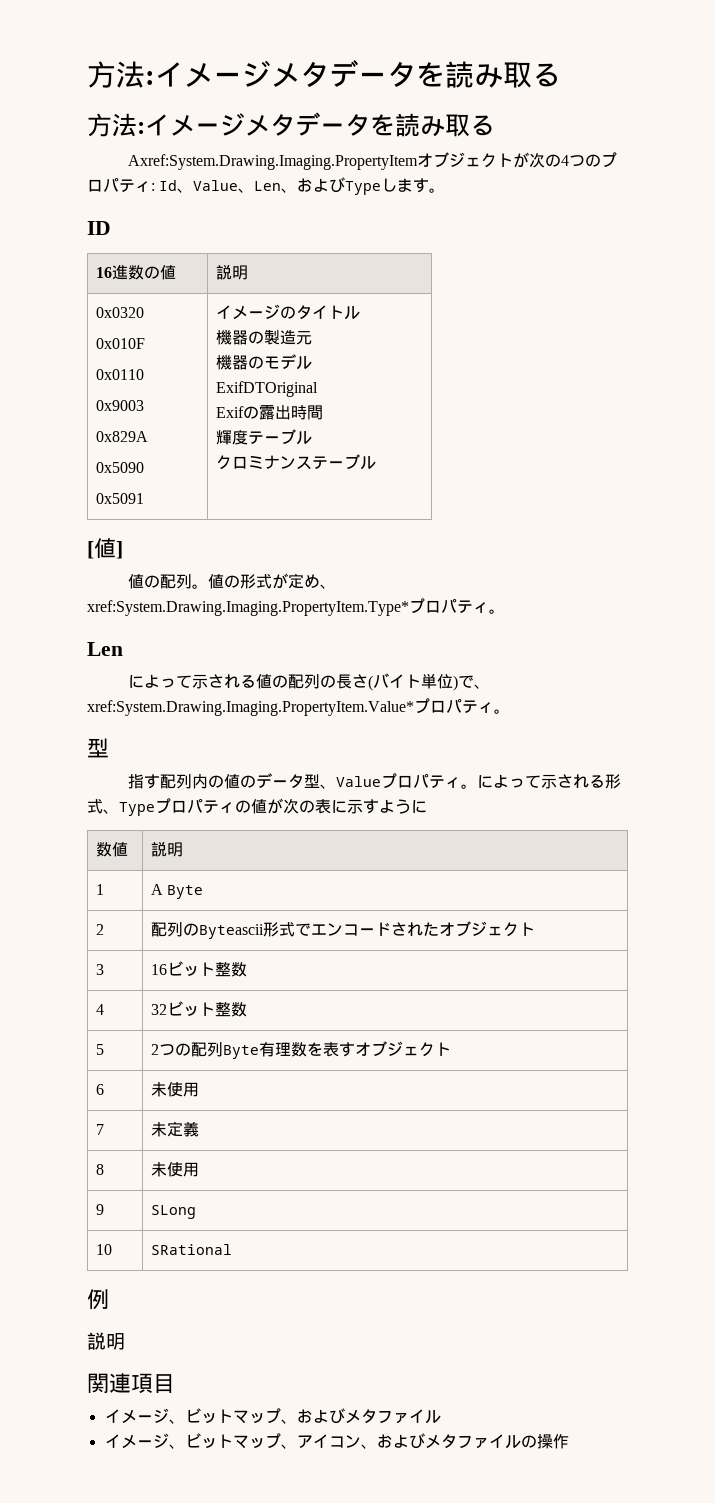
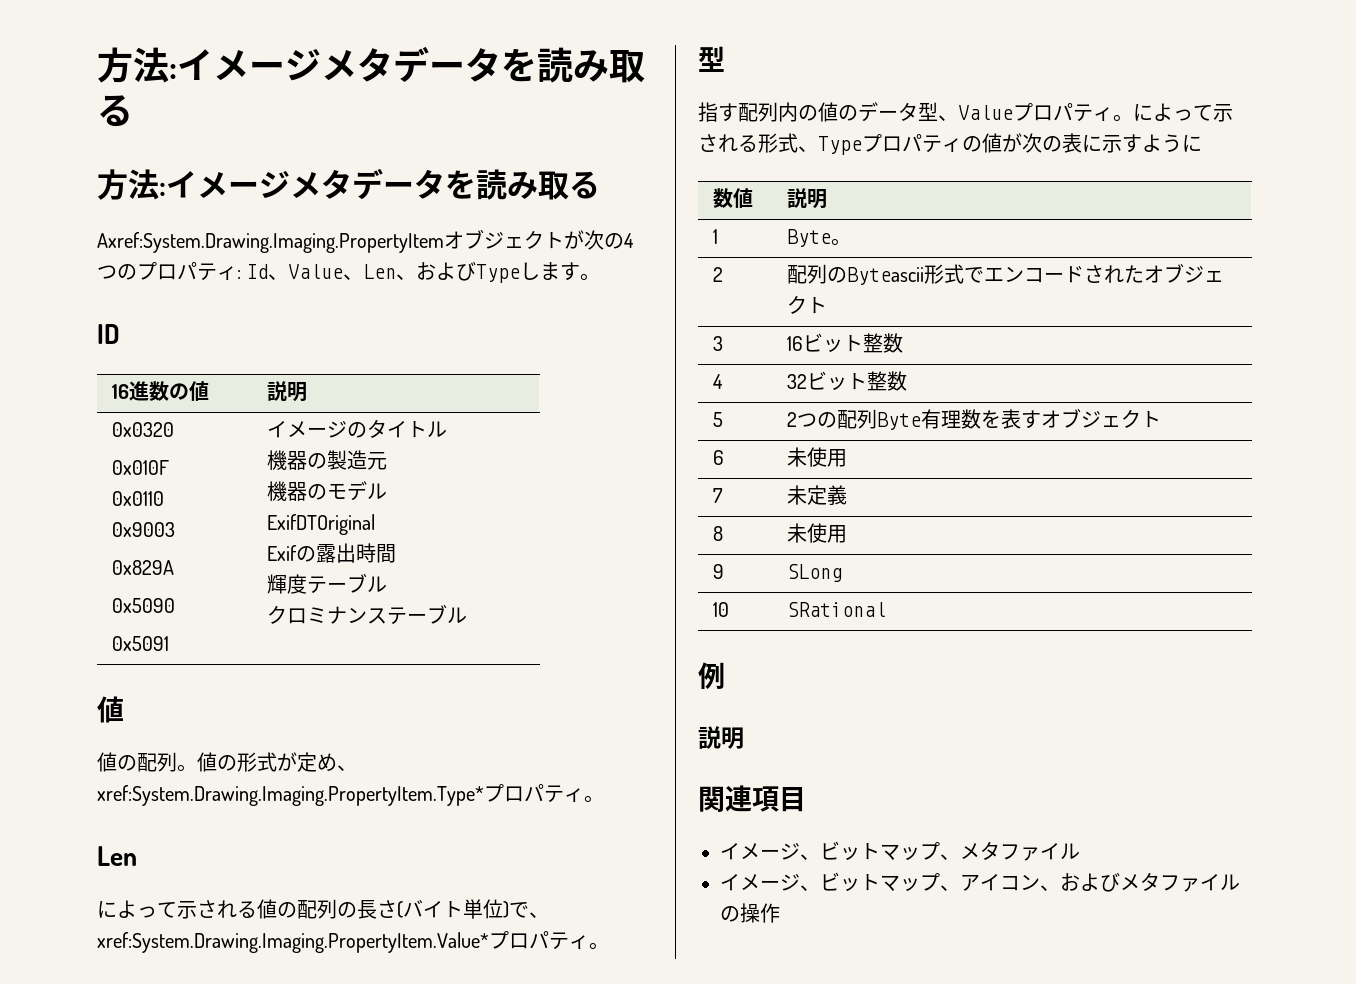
  0x0320
  0x010F
  0x0110
  0x9003
  0x829A
  0x5090
  0x5091 | イメージのタイトル
  機器の製造元
  機器のモデル
  ExifDTOriginal
  Exifの露出時間
  輝度テーブル
  クロミナンステーブル
- [値]
+ 値
- 1 | A Byte
+ 1 | Byte。
- イメージ、ビットマップ、およびメタファイル
+ イメージ、ビットマップ、メタファイル

